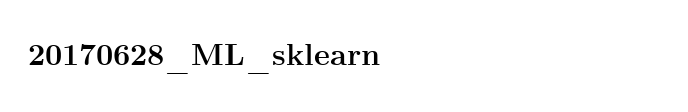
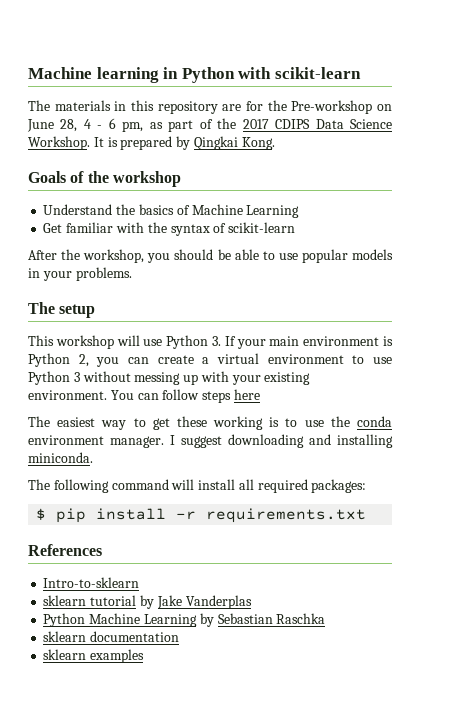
- 20170628_ML_sklearn
+ Machine learning in Python with scikit-learn
+ The materials in this repository are for the Pre-workshop on June 28, 4 - 6 pm, as part of the 2017 CDIPS Data Science Workshop. It is prepared by Qingkai Kong.
+ Goals of the workshop
+ Understand the basics of Machine Learning
+ Get familiar with the syntax of scikit-learn
+ After the workshop, you should be able to use popular models in your problems.
+ The setup
+ This workshop will use Python 3. If your main environment is Python 2, you can create a virtual environment to use Python 3 without messing up with your existing environment. You can follow steps here
+ The easiest way to get these working is to use the conda environment manager. I suggest downloading and installing miniconda.
+ The following command will install all required packages:
+ $ pip install -r requirements.txt
+ References
+ Intro-to-sklearn
+ sklearn tutorial by Jake Vanderplas
+ Python Machine Learning by Sebastian Raschka
+ sklearn documentation
+ sklearn examples

